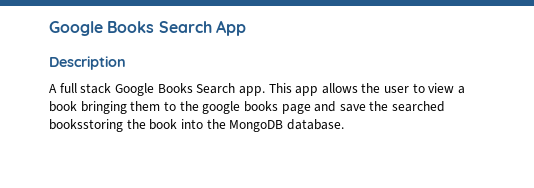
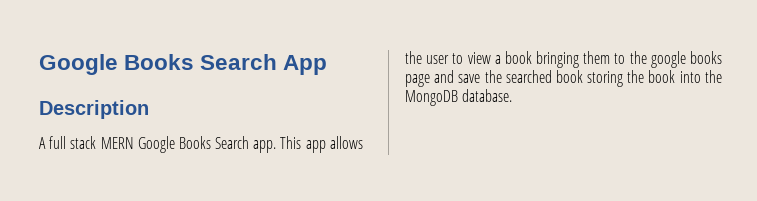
- A full stack Google Books Search app.
+ A full stack MERN Google Books Search app.
- This app allows the user to view a book bringing them to the google books page and save the searched booksstoring the book into the MongoDB database.
+ This app allows the user to view a book bringing them to the google books page and save the searched book storing the book into the MongoDB database.

